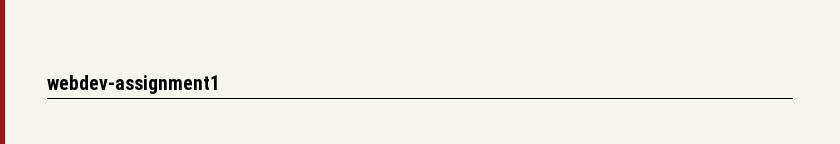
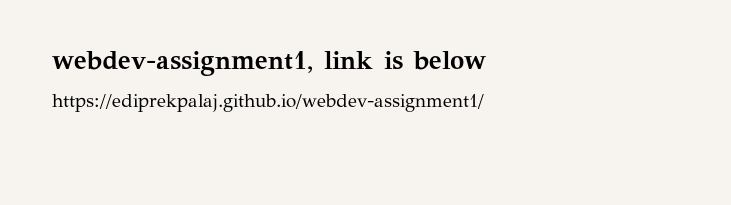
- webdev-assignment1
+ webdev-assignment1, link is below
+ https://ediprekpalaj.github.io/webdev-assignment1/

